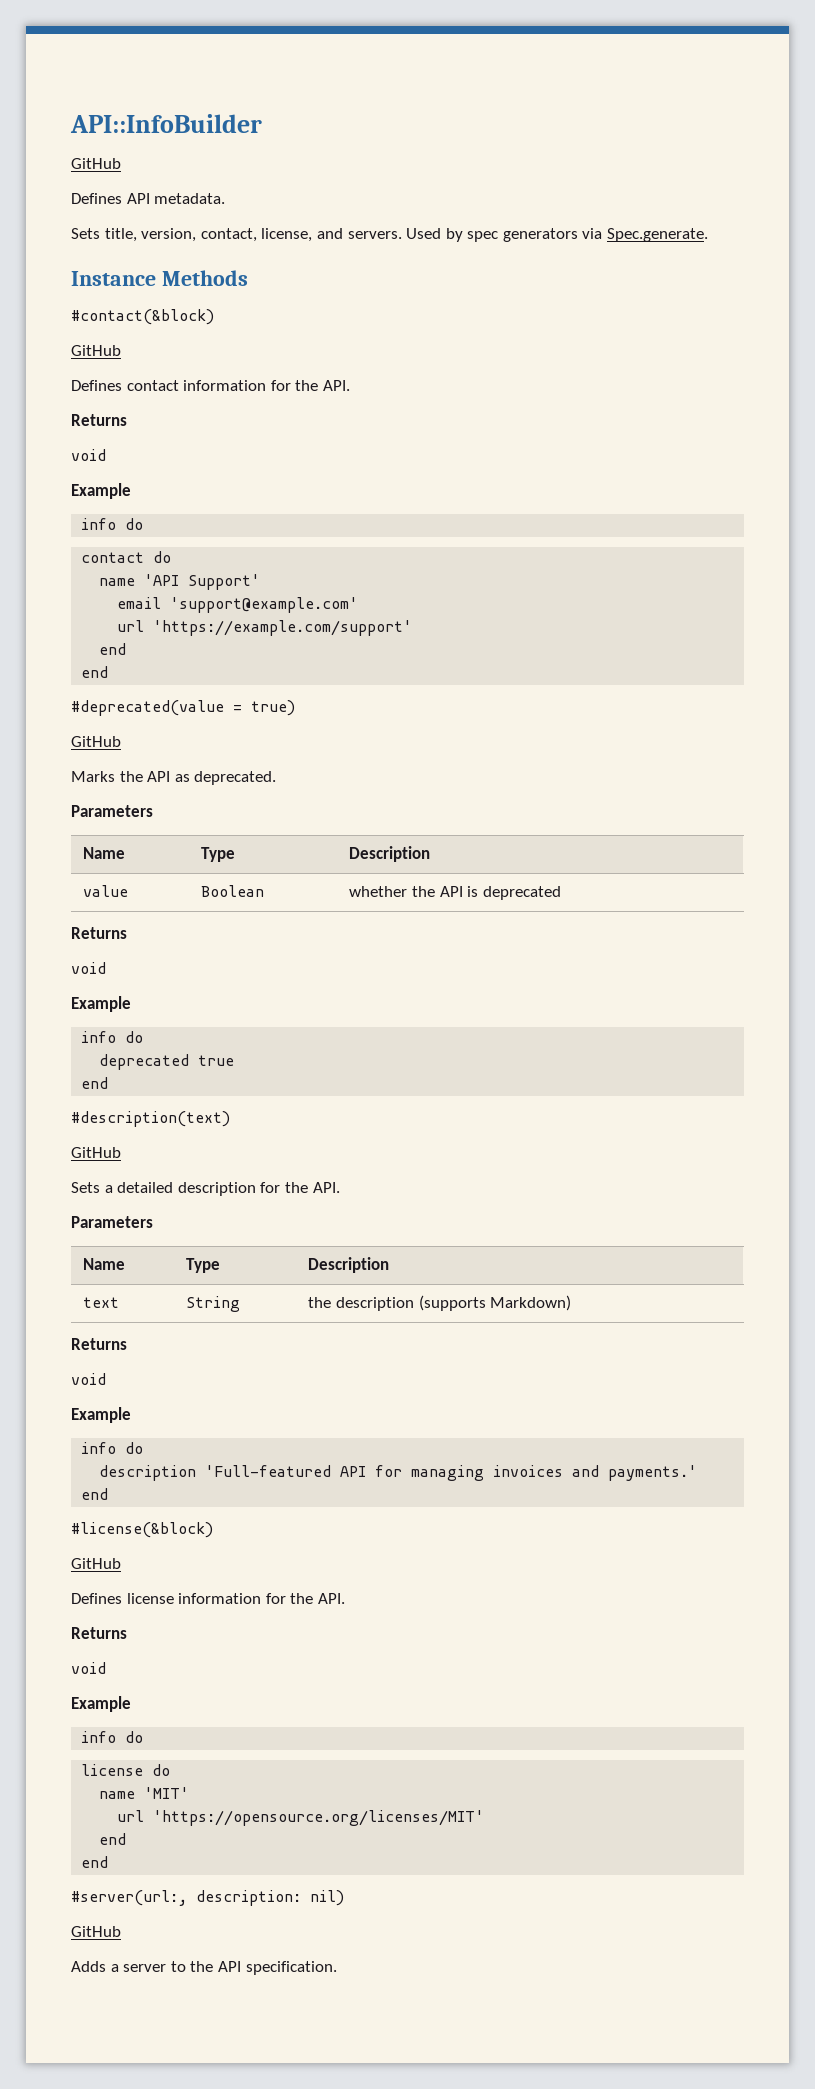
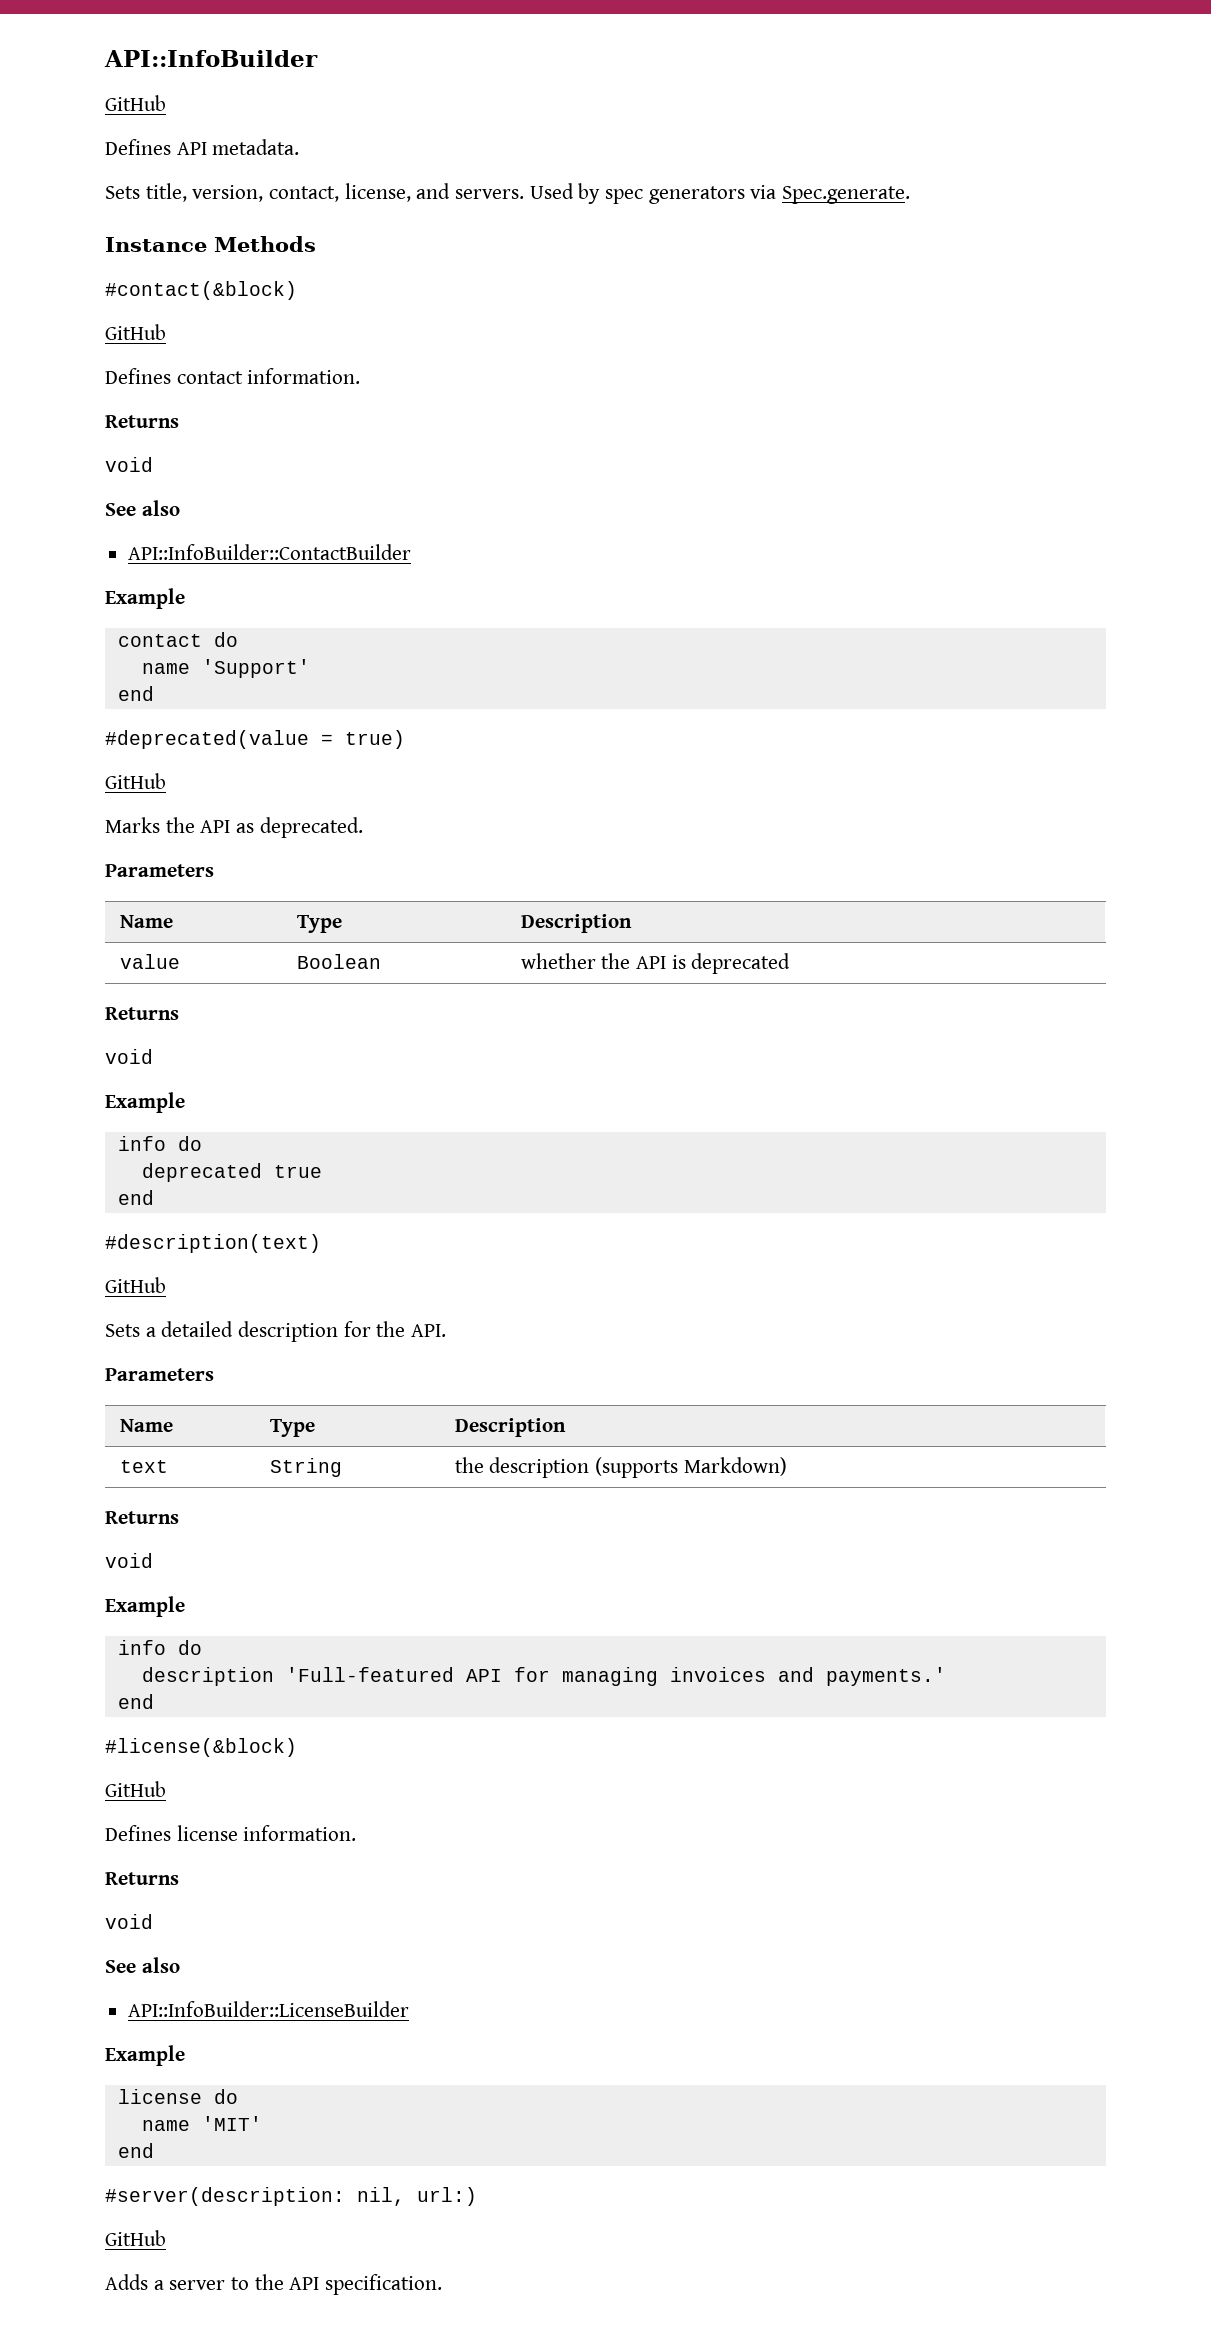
- Defines contact information for the API.
+ Defines contact information.
  Returns
  void
+ See also
+ API::InfoBuilder::ContactBuilder
  Example
- info do
- name 'API Support'
- email 'support@example.com'
- url 'https://example.com/support'
- end
+ name 'Support'
- Defines license information for the API.
+ Defines license information.
  Returns
  void
+ See also
+ API::InfoBuilder::LicenseBuilder
  Example
- info do
  name 'MIT'
- url 'https://opensource.org/licenses/MIT'
  end
- end
- #server(url:, description: nil)
+ #server(description: nil, url:)

